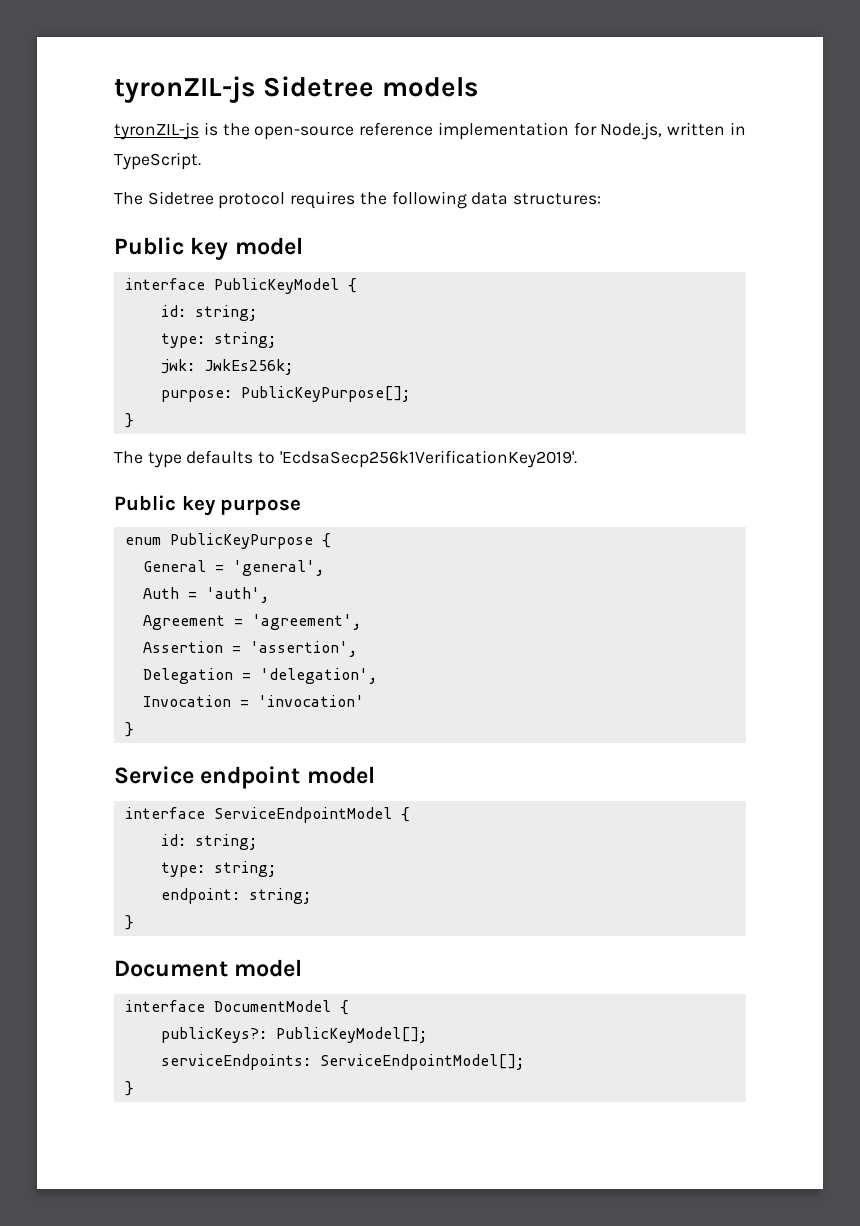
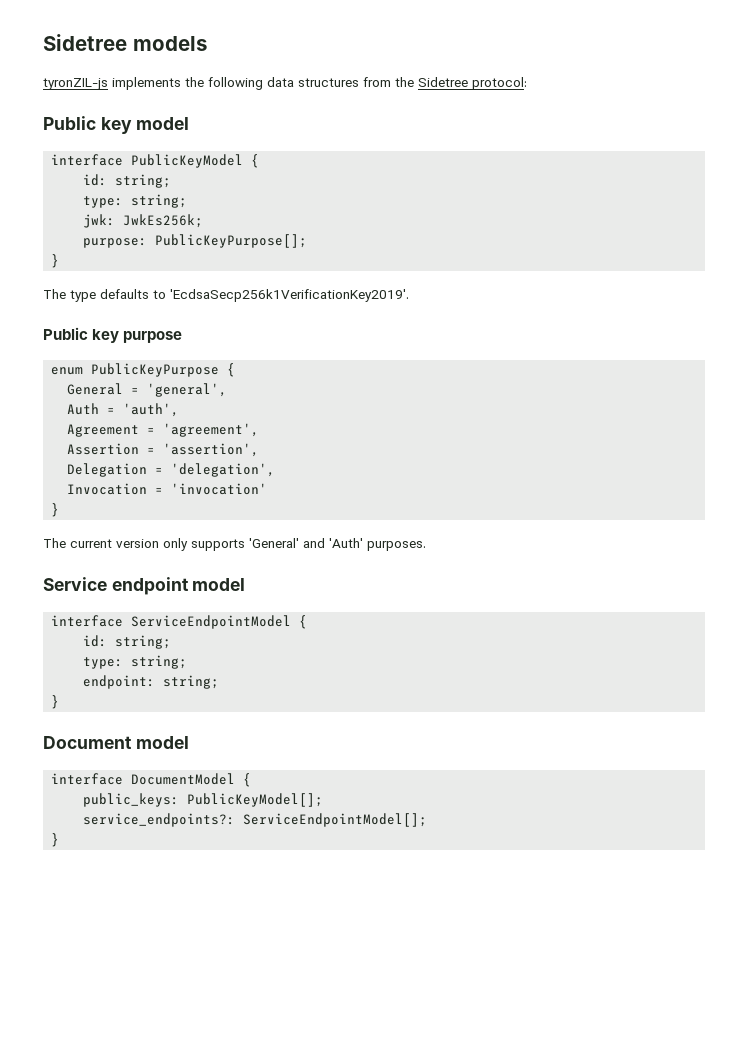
- tyronZIL-js Sidetree models
+ Sidetree models
- tyronZIL-js is the open-source reference implementation for Node.js, written in TypeScript.
- The Sidetree protocol requires the following data structures:
+ tyronZIL-js implements the following data structures from the Sidetree protocol:
+ The current version only supports 'General' and 'Auth' purposes.
- publicKeys?: PublicKeyModel[];
+ public_keys: PublicKeyModel[];
- serviceEndpoints: ServiceEndpointModel[];
+ service_endpoints?: ServiceEndpointModel[];

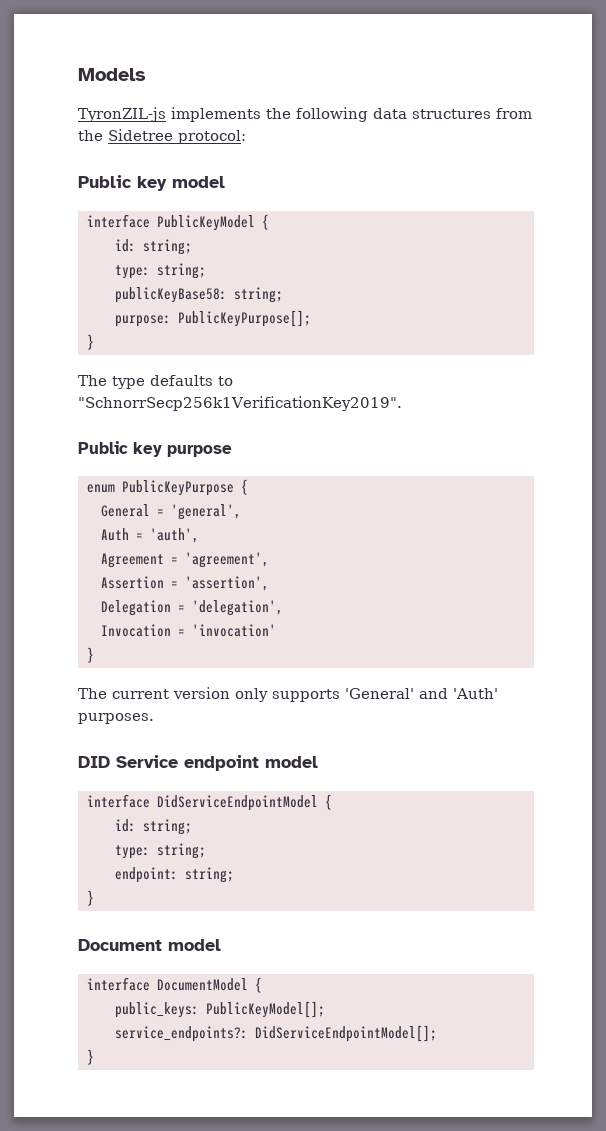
- Sidetree models
- tyronZIL-js implements the following data structures from the Sidetree protocol:
+ Models
+ TyronZIL-js implements the following data structures from the Sidetree protocol:
- jwk: JwkEs256k;
+ publicKeyBase58: string;
- The type defaults to 'EcdsaSecp256k1VerificationKey2019'.
+ The type defaults to "SchnorrSecp256k1VerificationKey2019".
- Service endpoint model
+ DID Service endpoint model
- interface ServiceEndpointModel {
+ interface DidServiceEndpointModel {
- service_endpoints?: ServiceEndpointModel[];
+ service_endpoints?: DidServiceEndpointModel[];

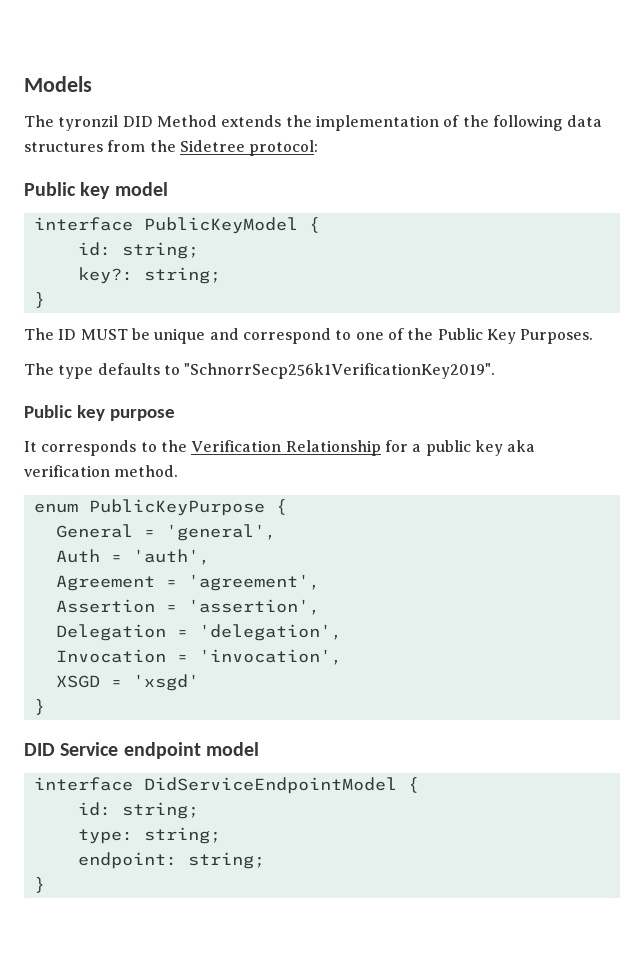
- TyronZIL-js implements the following data structures from the Sidetree protocol:
+ The tyronzil DID Method extends the implementation of the following data structures from the Sidetree protocol:
  interface PublicKeyModel {
  id: string;
- type: string;
- publicKeyBase58: string;
- purpose: PublicKeyPurpose[];
+ key?: string;
  }
+ The ID MUST be unique and correspond to one of the Public Key Purposes.
+ It corresponds to the Verification Relationship for a public key aka verification method.
- Invocation = 'invocation'
+ Invocation = 'invocation',
+ XSGD = 'xsgd'
  }
- The current version only supports 'General' and 'Auth' purposes.
- Document model
- interface DocumentModel {
- public_keys: PublicKeyModel[];
- service_endpoints?: DidServiceEndpointModel[];
- }

